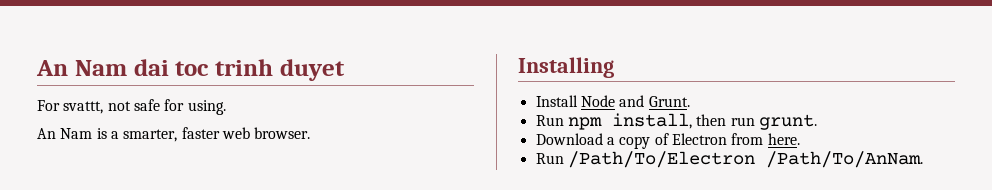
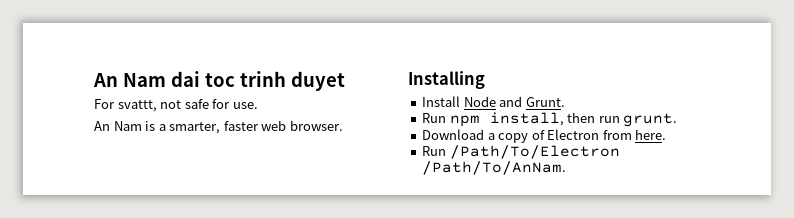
- For svattt, not safe for using.
+ For svattt, not safe for use.

